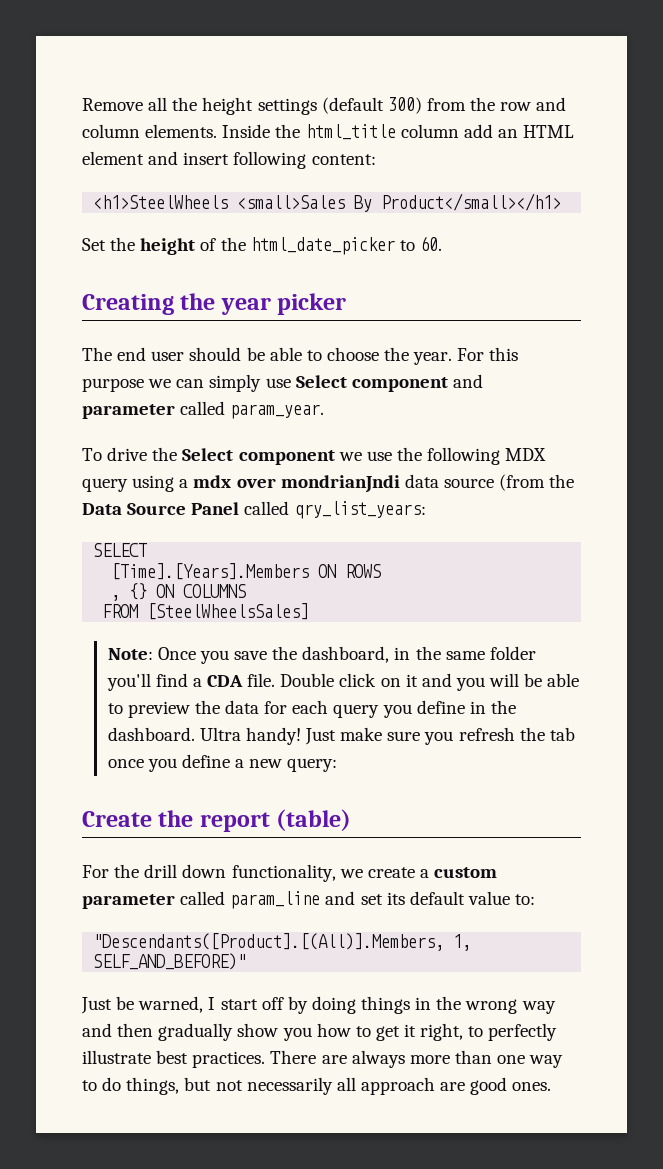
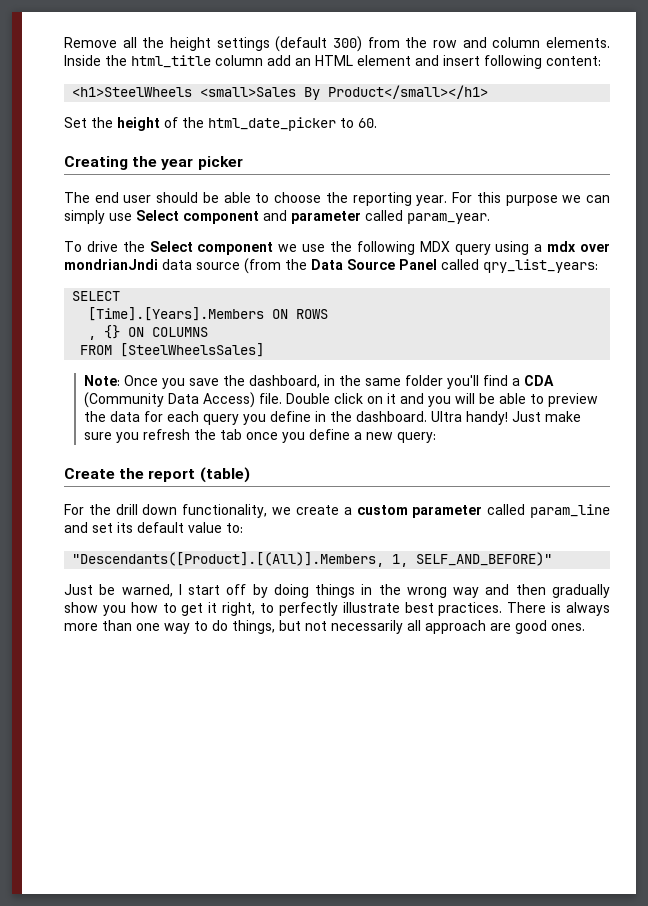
- The end user should be able to choose the year.
+ The end user should be able to choose the reporting year.
- Note: Once you save the dashboard, in the same folder you'll find a CDA file.
+ Note: Once you save the dashboard, in the same folder you'll find a CDA (Community Data Access) file.
- There are always more than one way to do things, but not necessarily all approach are good ones.
+ There is always more than one way to do things, but not necessarily all approach are good ones.

